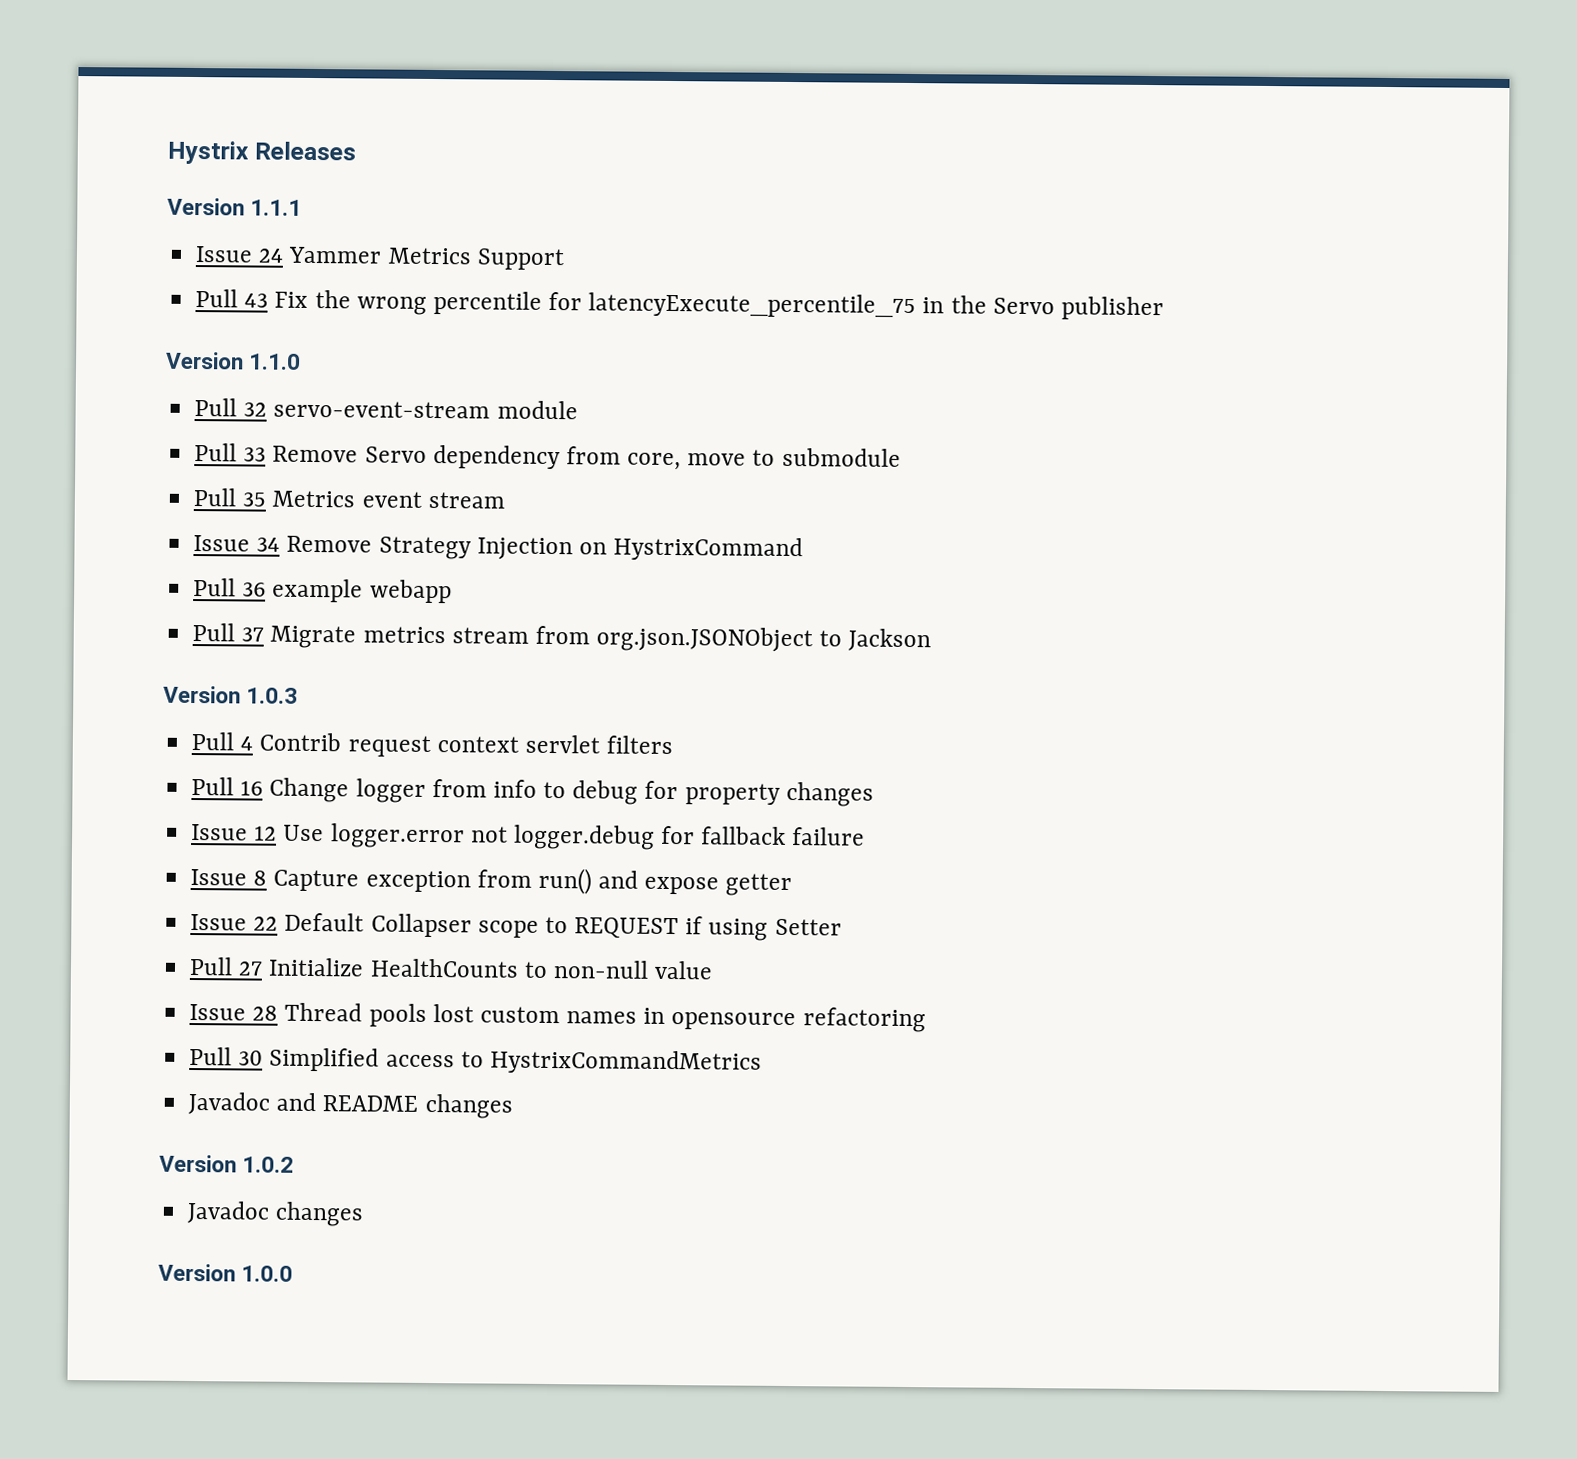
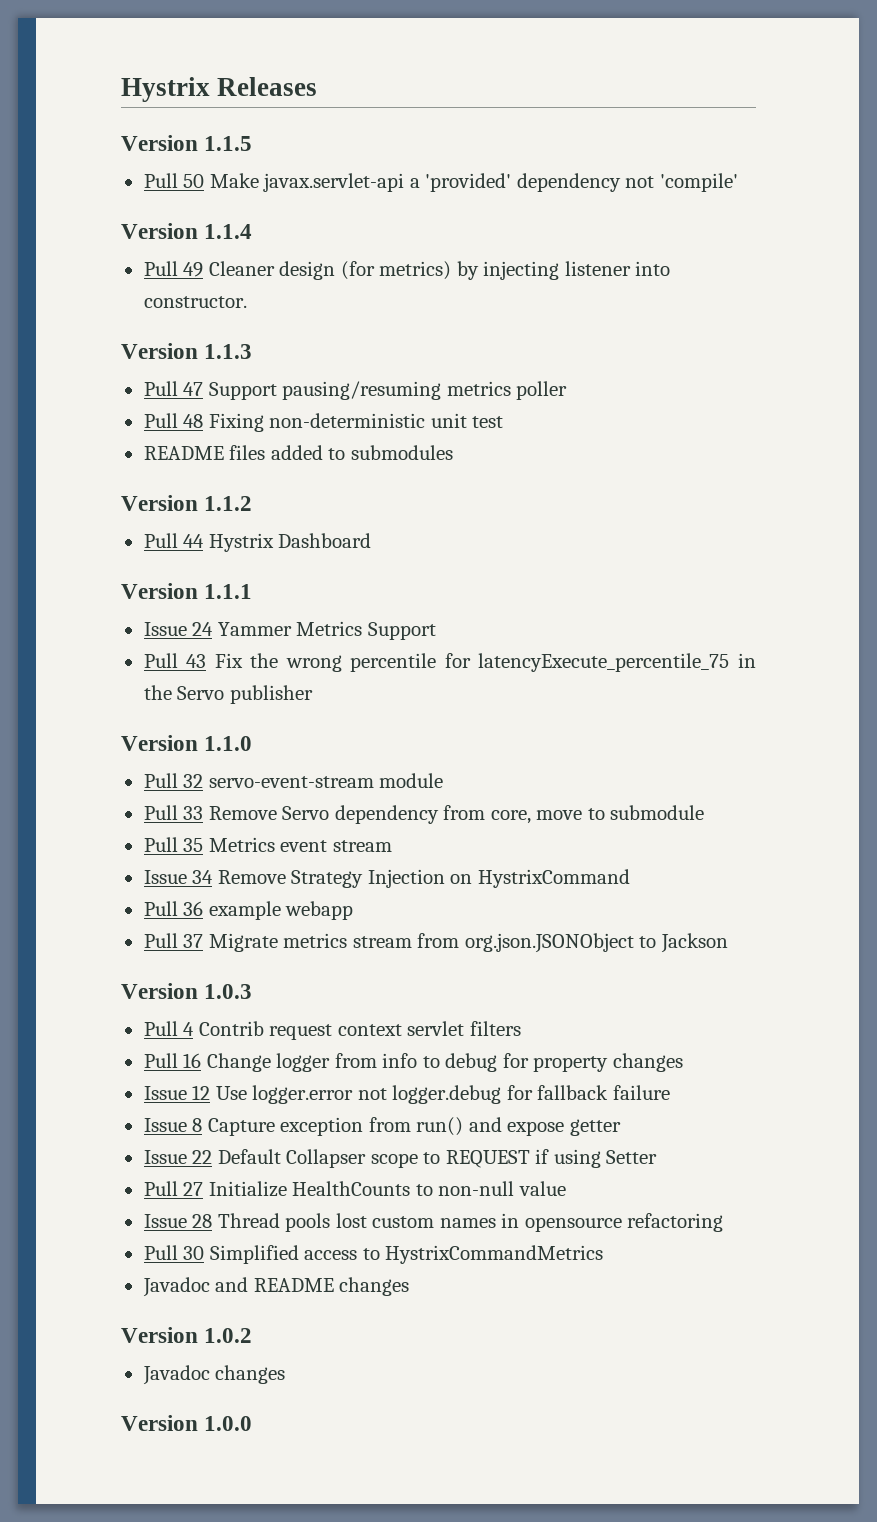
+ Version 1.1.5
+ Pull 50 Make javax.servlet-api a 'provided' dependency not 'compile'
+ Version 1.1.4
+ Pull 49 Cleaner design (for metrics) by injecting listener into constructor.
+ Version 1.1.3
+ Pull 47 Support pausing/resuming metrics poller
+ Pull 48 Fixing non-deterministic unit test
+ README files added to submodules
+ Version 1.1.2
+ Pull 44 Hystrix Dashboard

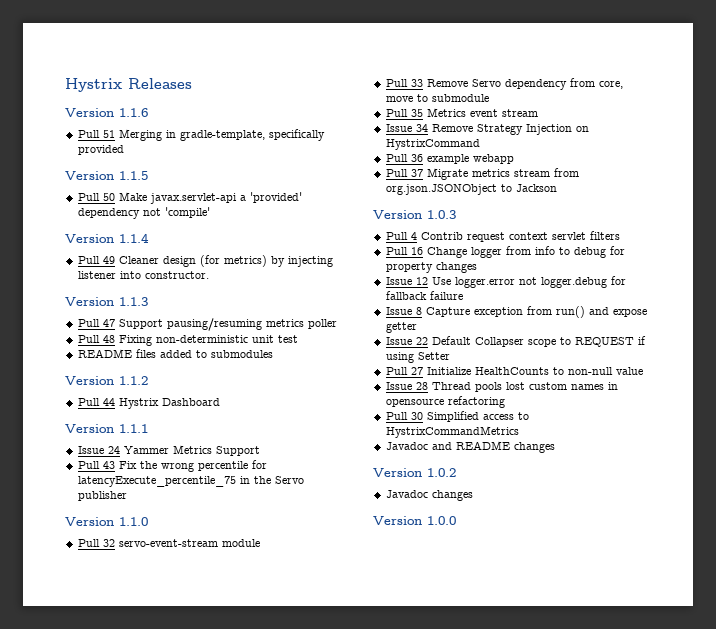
+ Version 1.1.6
+ Pull 51 Merging in gradle-template, specifically provided

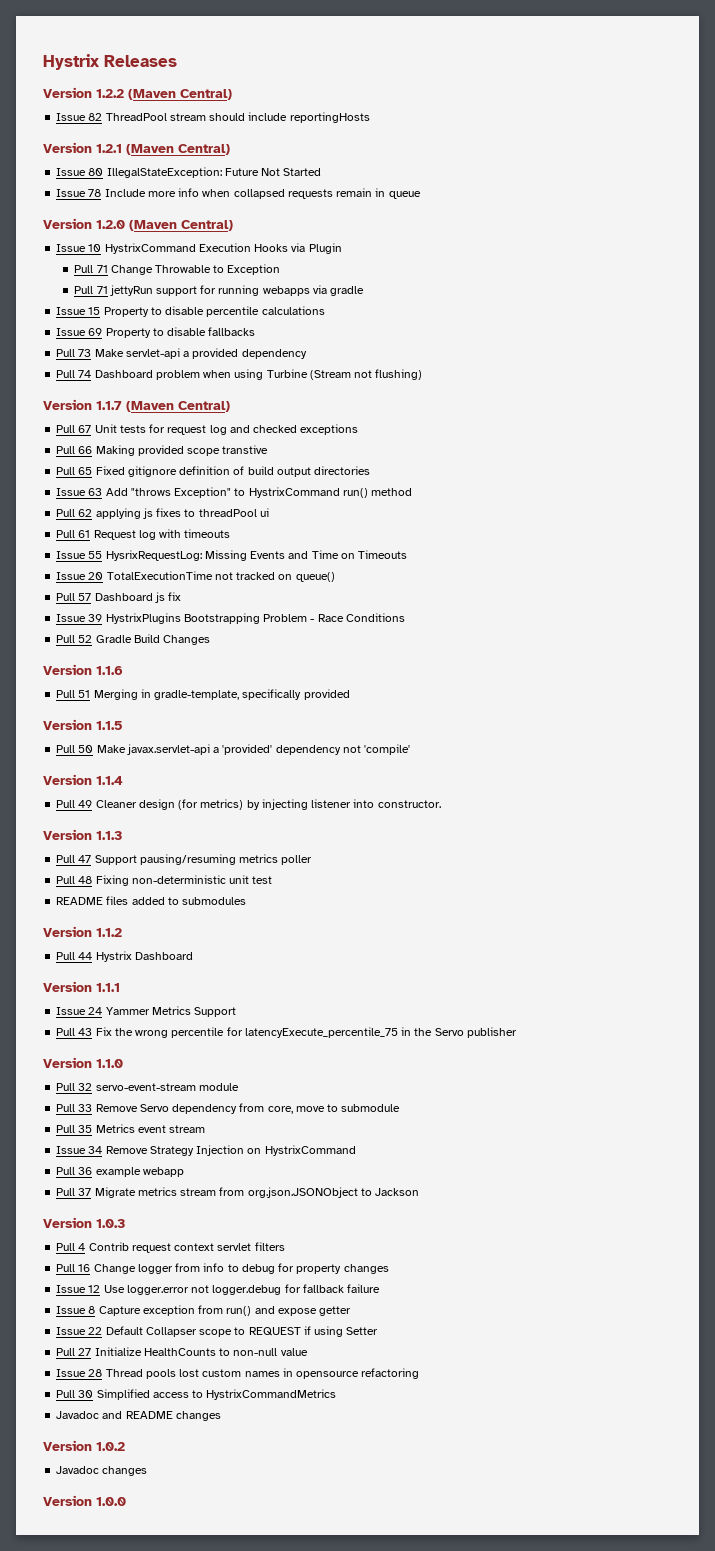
+ Version 1.2.2 (Maven Central)
+ Issue 82 ThreadPool stream should include reportingHosts
+ Version 1.2.1 (Maven Central)
+ Issue 80 IllegalStateException: Future Not Started
+ Issue 78 Include more info when collapsed requests remain in queue
+ Version 1.2.0 (Maven Central)
+ Issue 10 HystrixCommand Execution Hooks via Plugin
+ Pull 71 Change Throwable to Exception
+ Pull 71 jettyRun support for running webapps via gradle
+ Issue 15 Property to disable percentile calculations
+ Issue 69 Property to disable fallbacks
+ Pull 73 Make servlet-api a provided dependency
+ Pull 74 Dashboard problem when using Turbine (Stream not flushing)
+ Version 1.1.7 (Maven Central)
+ Pull 67 Unit tests for request log and checked exceptions
+ Pull 66 Making provided scope transtive
+ Pull 65 Fixed gitignore definition of build output directories
+ Issue 63 Add "throws Exception" to HystrixCommand run() method
+ Pull 62 applying js fixes to threadPool ui
+ Pull 61 Request log with timeouts
+ Issue 55 HysrixRequestLog: Missing Events and Time on Timeouts
+ Issue 20 TotalExecutionTime not tracked on queue()
+ Pull 57 Dashboard js fix
+ Issue 39 HystrixPlugins Bootstrapping Problem - Race Conditions
+ Pull 52 Gradle Build Changes

